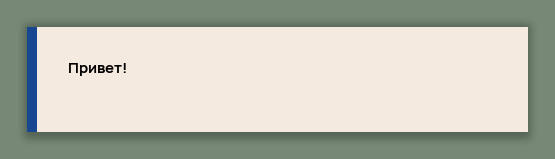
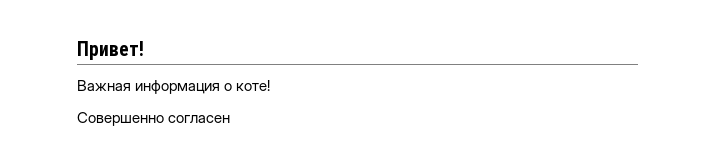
+ Важная информация о коте!
+ Совершенно согласен

